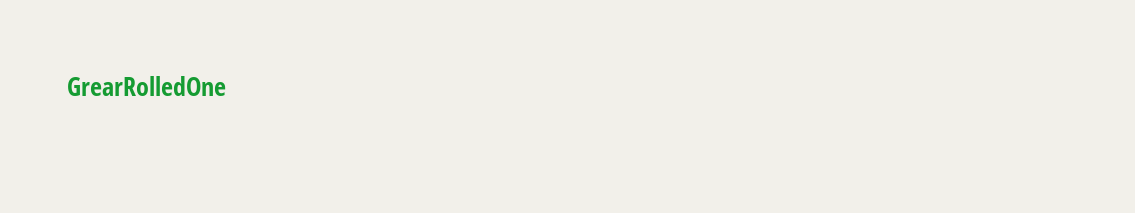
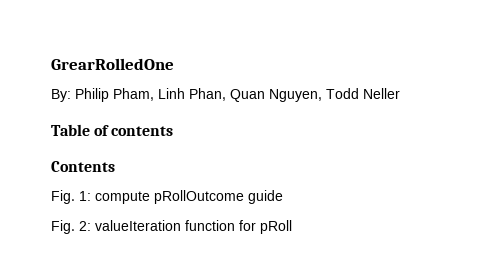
+ By: Philip Pham, Linh Phan, Quan Nguyen, Todd Neller
+ Table of contents
+ Contents
+ Fig. 1: compute pRollOutcome guide
+ Fig. 2: valueIteration function for pRoll

